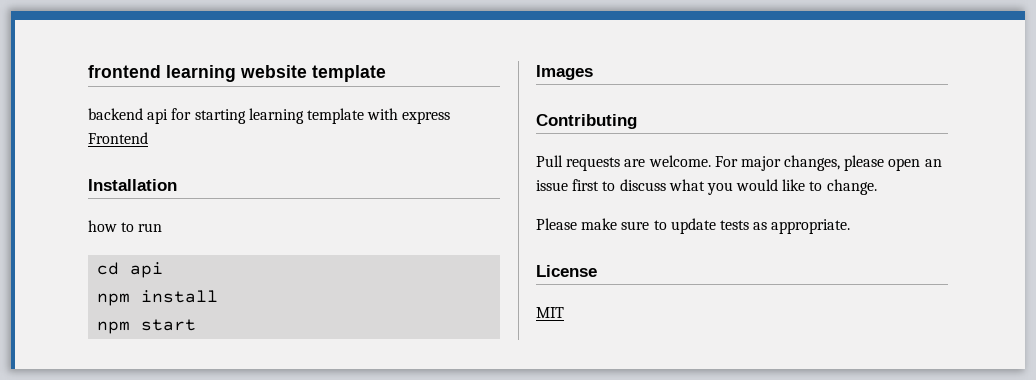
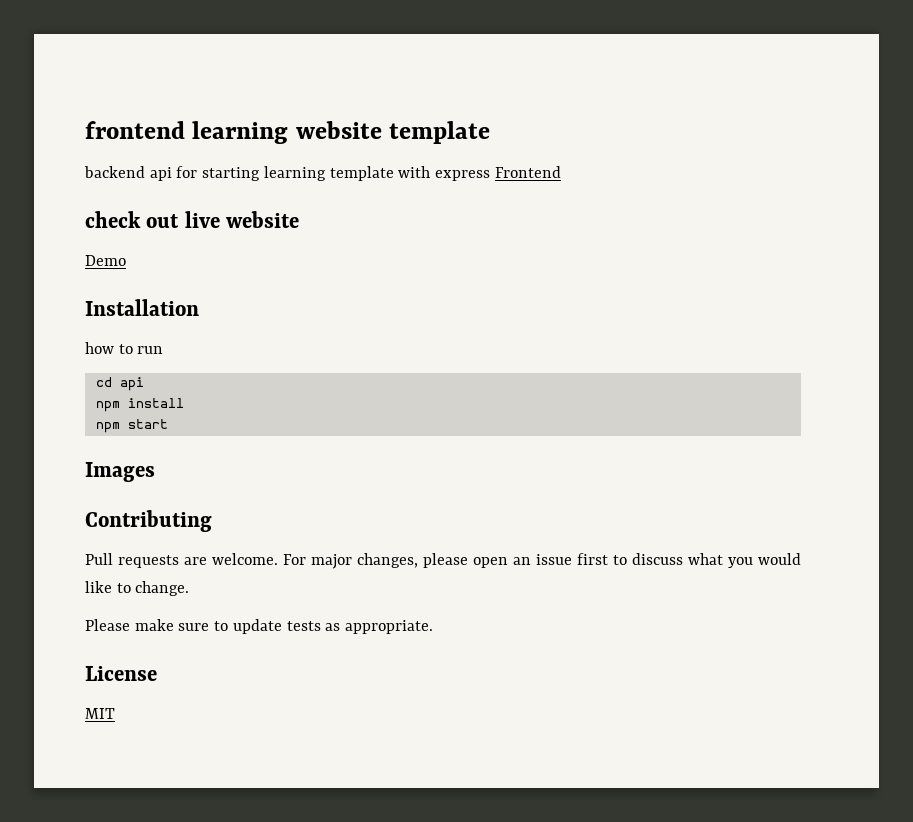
+ check out live website
+ Demo

